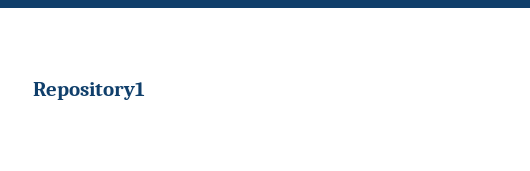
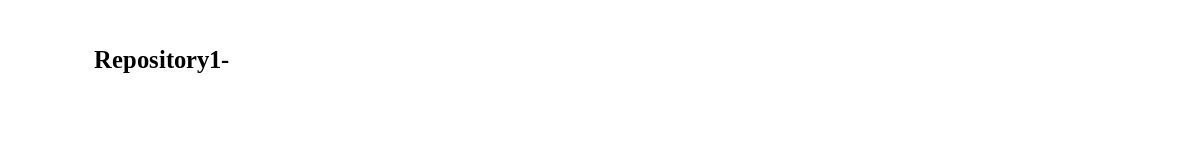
- Repository1
+ Repository1-

